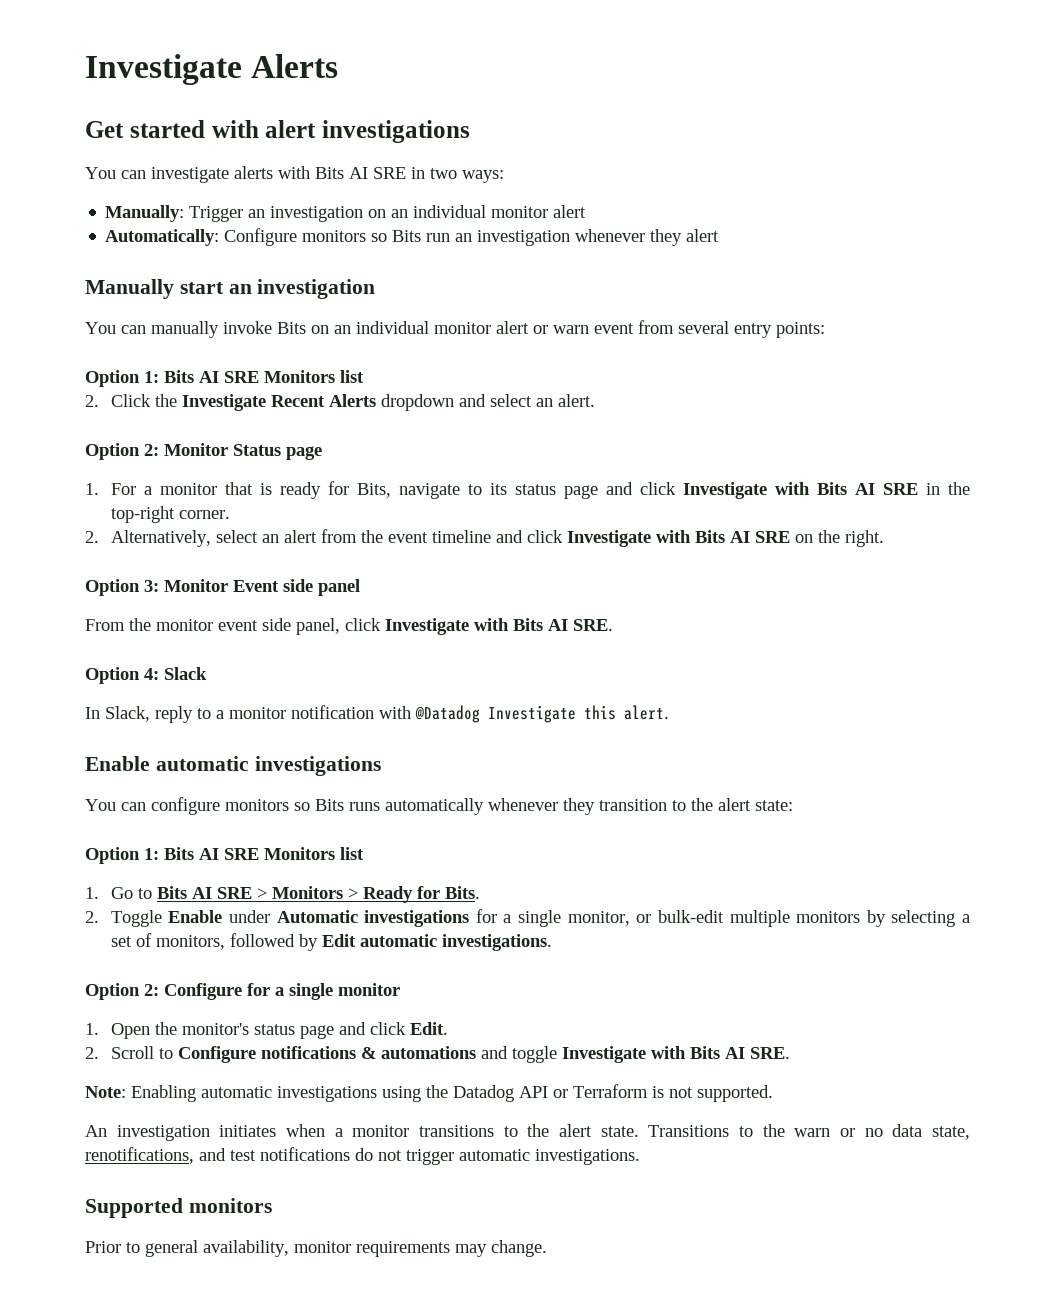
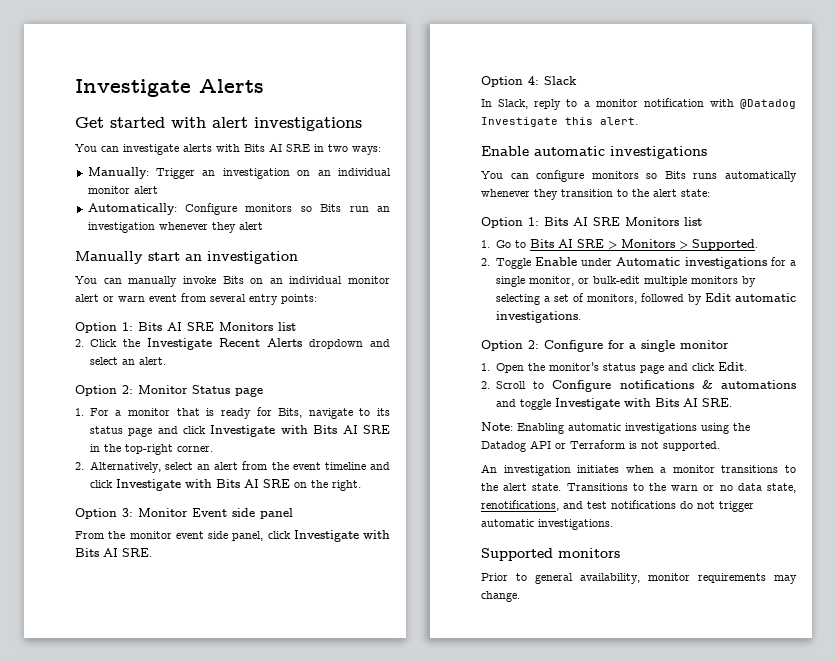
- 1. Go to Bits AI SRE > Monitors > Ready for Bits.
+ 1. Go to Bits AI SRE > Monitors > Supported.

